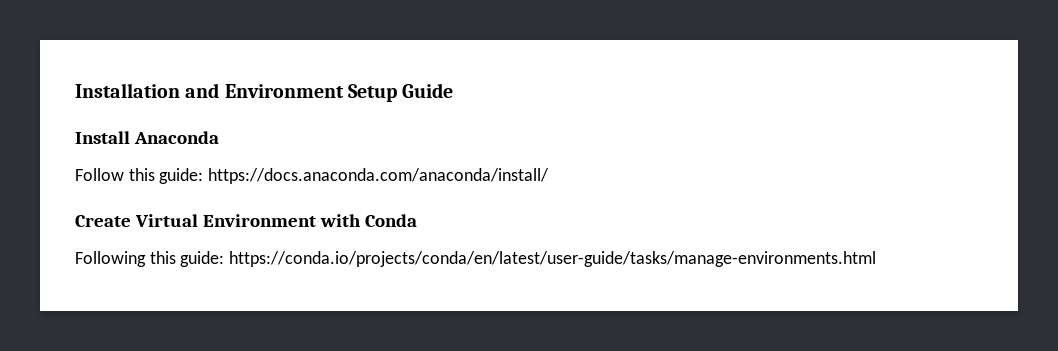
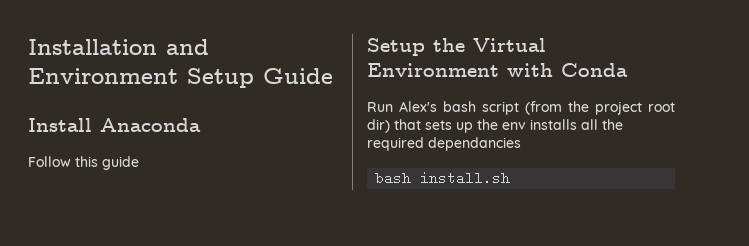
- Follow this guide: https://docs.anaconda.com/anaconda/install/
- Create Virtual Environment with Conda
+ Follow this guide
+ Setup the Virtual Environment with Conda
- Following this guide: https://conda.io/projects/conda/en/latest/user-guide/tasks/manage-environments.html
+ Run Alex's bash script (from the project root dir) that sets up the env installs all the required dependancies
+ bash install.sh

